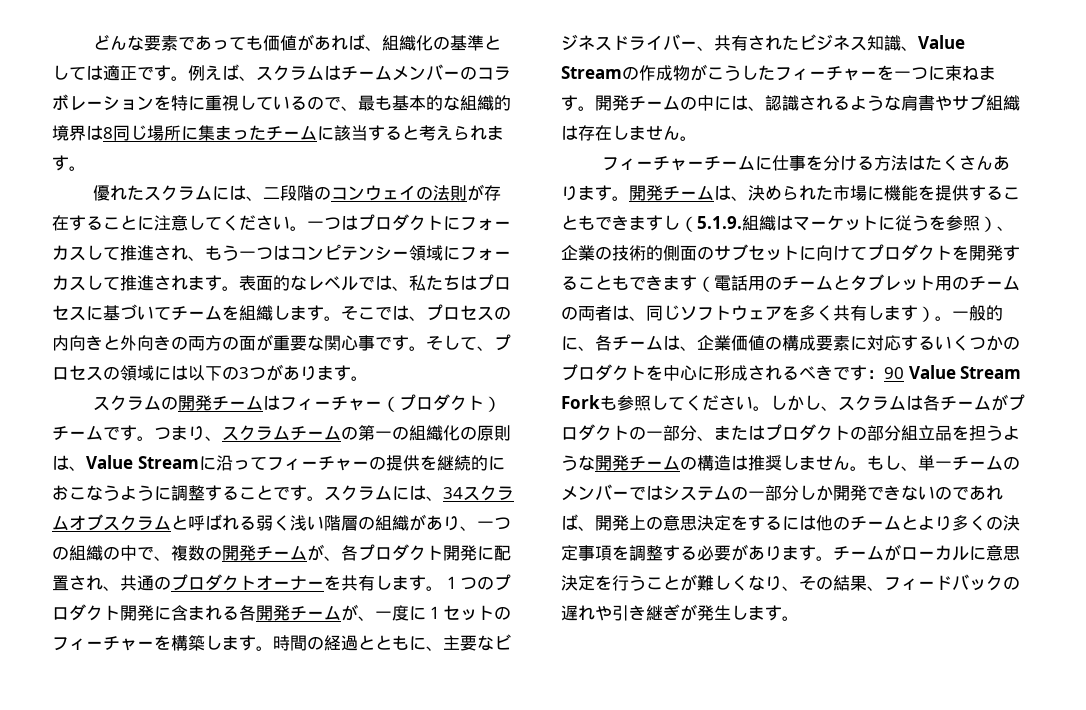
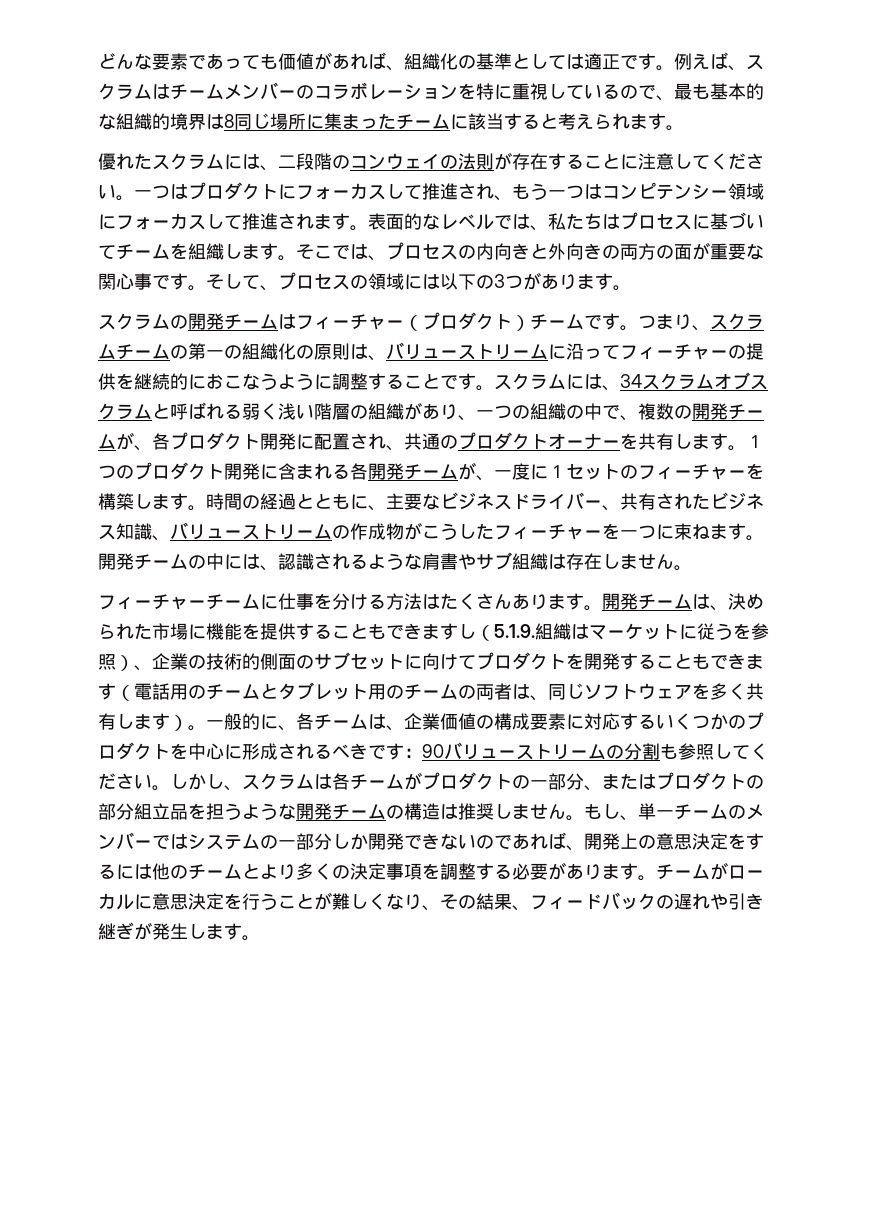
- つまり、スクラムチームの第一の組織化の原則は、Value Streamに沿ってフィーチャーの提供を継続的におこなうように調整することです。
+ つまり、スクラムチームの第一の組織化の原則は、バリューストリームに沿ってフィーチャーの提供を継続的におこなうように調整することです。
- 時間の経過とともに、主要なビジネスドライバー、共有されたビジネス知識、Value Streamの作成物がこうしたフィーチャーを一つに束ねます。
+ 時間の経過とともに、主要なビジネスドライバー、共有されたビジネス知識、バリューストリームの作成物がこうしたフィーチャーを一つに束ねます。
- 一般的に、各チームは、企業価値の構成要素に対応するいくつかのプロダクトを中心に形成されるべきです：90 Value Stream Forkも参照してください。
+ 一般的に、各チームは、企業価値の構成要素に対応するいくつかのプロダクトを中心に形成されるべきです：90バリューストリームの分割も参照してください。

